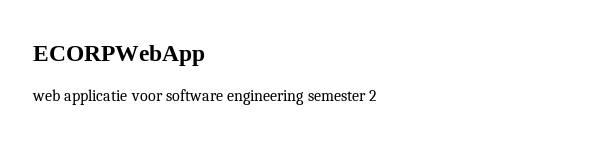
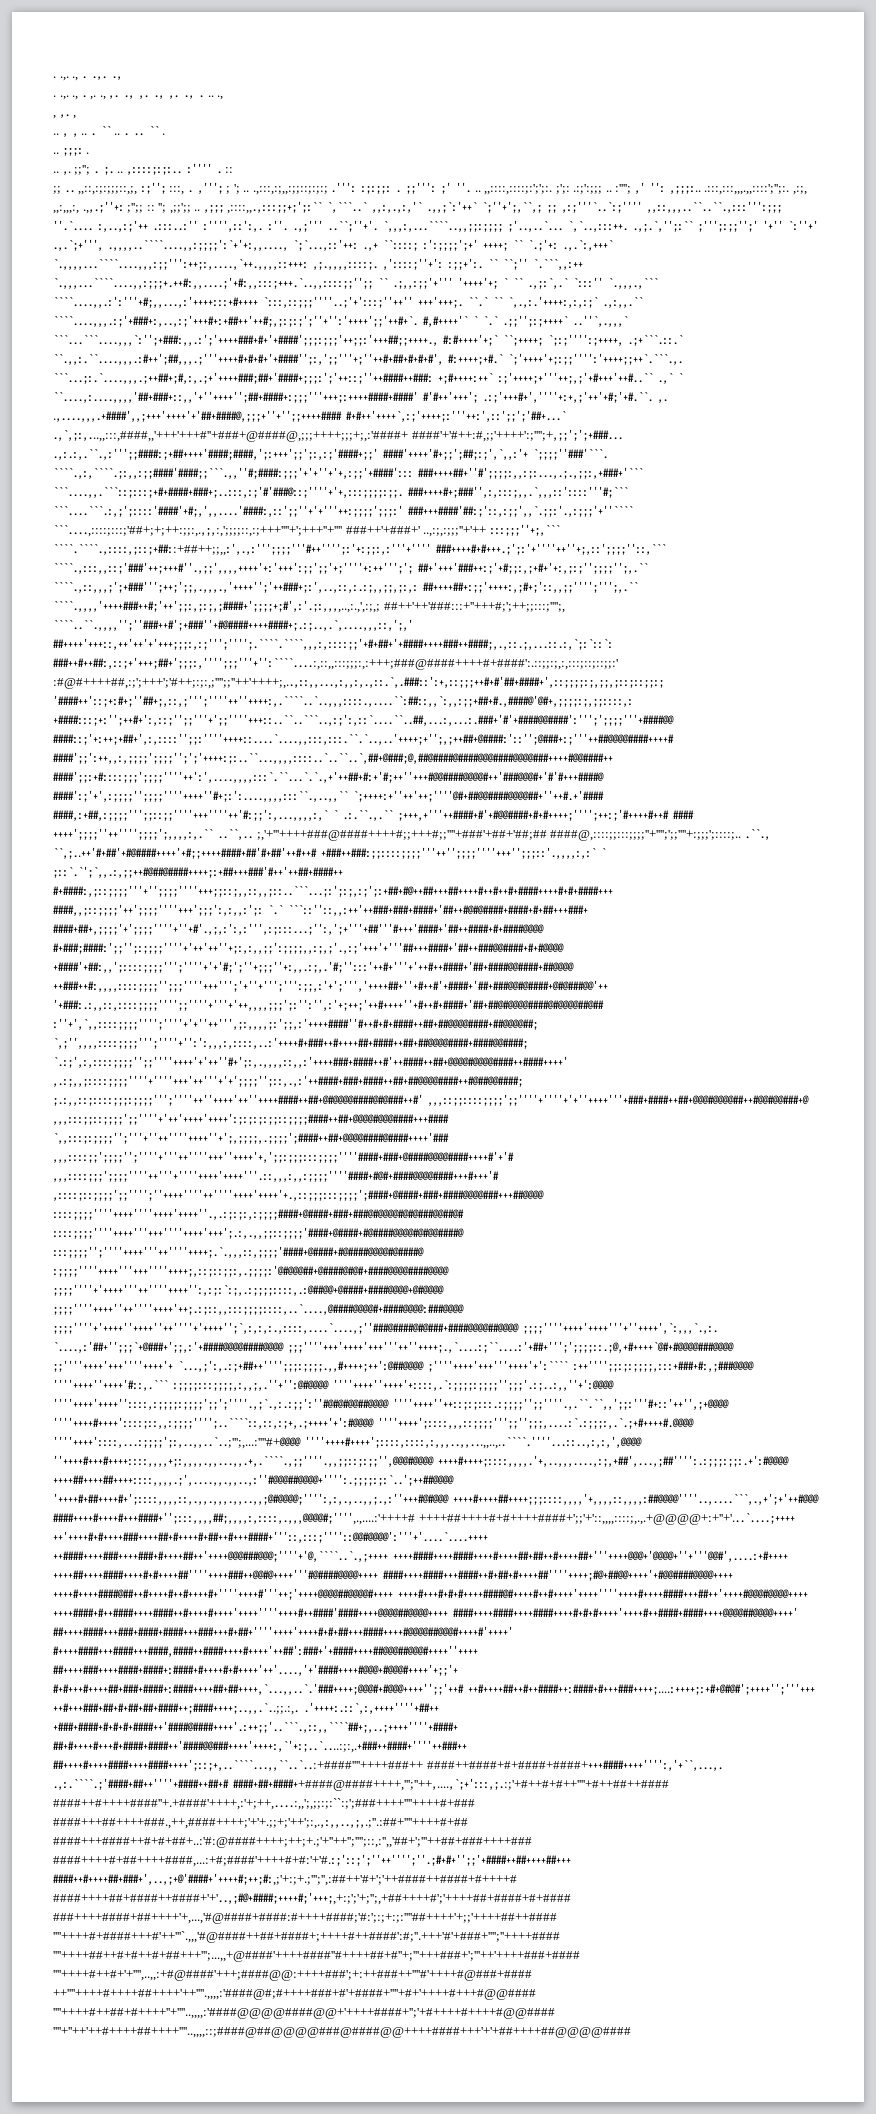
- ECORPWebApp
- web applicatie voor software engineering semester 2
+ . .,. ., . .,. .,
+ . .,. ., . ,. ., ,. ., ,. ., ,. ., . .. .,
+ , ,. ,
+ .. , , .. . `` .. . .. `` .
+ .. ;;;: .
+ .. ,. ;;''; . ;. .. ,::::;:;:.. :'''' . ::
+ ;; .. ,,::,:;:;;;::,;, :;''; :::, . ,'''; ; '; .. .,:::,:;,,:;;::;:;:; .''': :;:;;: . ;;''': ;' ''. .. ,,::::,::::;:';';:. ;';: .:;':;;; .. :''''; ,' '': ,;;;:.. .:::,:::,,,.,,::::';'';:. ,:;, ,,:,,,:, .,,.;''+: ;'';; :: ''; ,;;';; .. ,;;; ,::::,,.,:::;;+;';:`` `,```..` ,,:,.,:,'` .,,;`:'++` `;''+';,``,; ;; ,:;'''`..`:;'''' ,,::,,,..``..``.,:::''':;;; ''.`.... :,..,:;'++ .:::..:'' :'''',::':,. :''. .,;''' ..``;''+'. `,,,:,...````..,,;;:;;;; ;'..,..`... `,`..,:::++. .,;.`,'';:`` ;''';:;;'';' '+'' `:''+' .,.`;+''', .,,,,..````....,,:;;;;':`+'+:,,...., `;`...,::'++: .,+ ``::::; :':;;;;';+' ++++; `` `.;'+: .,.`:,+++` `.,,,,...````....,,,:;;''':++;:,....,`++.,,,,::+++: ,;.,,,,::::;. ,'::::;''+': :;;+':. `` ``;'' `.```,,:++ `.,,,...````....,,:;;;+.++#:,,....;'+#:,,:::;+++.`..,,::::;;'';; `` .;,,:;;'+''' '++++'+; ` `` .,;:`,.` `:::'' `.,,,.,``` ````....,,.:':'''+#;,,...,:'++++:::+#++++ `:::,::;;;''''..;'+':::;''++'' +++'+++;. ``.` `` `,.,:.'++++:,:,:;` .,:,,.`` ````....,,,.:;'+###+:,..,:;'+++#+:+##++'++#;,;:;:;';''+'':'++++';;'++#+`. #,#++++'` ` `.` .;;'';:;++++` ..''`,.,,,` ```...```....,,,`:'';+###:,,.:';'++++###+#+'+####';;;:;;;'++;;:'+++##;;++++., #:#++++'+;` ``;++++; `;:;'''':;++++, .;+```.::.` ``.,,:.``....,,,.:#++';##,,,.;'''++++#+#+#+'+####'';:,';;'''+;''++#+##+#+#+#', #:++++;+#.` `;'++++'+;:;;'''':'++++;;++`.```.,. ```...;:.`....,,,.;++##+;#,:,.;+'++++###;##+'####+;;;:';'++::;''++####++###: +;#++++:++` :;'++++;+'''++;,;'+#+++'++#..`` .,` ` ``....,:....,,,,'##+###+::,,'+''++++'';##+####+:;;;'''+++;:++++####+####' #'#++'+++'; .:;'+++#+',''''+:+,;'++'+#;'+#.``. ,. .,....,,,.+####',,;+++'++++'+'##+####@,;;;+''+'';;++++#### #+#++'++++`,:;'++++;:'''++:',::';;';'##+...` .,`,;:,...,,:::,####,,'+++'+++#''+###+@####@,;;;++++;;;+;,:'####+ ####'+'#++:#,;;'++++':;'''';+,;;';';+###... .,:.:,.``.,:''';;####:;+##++++'####;####,';:+++';;';:,:;'####+;;' ####'++++'#+;;';##;:;',`,,:'+ `;;;;''###'```. ````.,:,````.;:,,:;;####'####;;```.,,''#;####:;;;'+'+''+'+,:;;'+####'::: ###++++##+''#';;;;:,,:;:...,.;.,;;:,+###+'``` ```....,,.```::;:::;+#+####+###+;..:::,:;'#'###@::;''''+'+,:::;;;;:;;. ###++++#+;###'',:,:::;,,.`,,,::'::::'''#;``` ```....```.:,;';::::'####'+#;,',,....'####:,::';;''+'+'''++:;;;;';;;:' ###+++####'##:;'::,:;;',,`.;;:'.,:;;;'+''```` ```....,::::;:::;'##+;+;++:;;:,.,;,:,';;;;::,:;+++''''+';+++''+'''' ###++'+###+' ..,:;,:;;;''+'++ :::;;;''+;,``` ````.````.,::::,;::;+##::+##++;;,,:',.,:''';;;;'''#++'''';:'+:;;:,:'''+'''' ###++++#+#+++.;';:'+''''++''+;,::';;;;''::,``` ````.,:::,,::;'###'++;+++#''.,;;',,,,++++'+:'+++':;;';;'+;''''+:++''';'; ##+'+++'###++:;'+#;;:,;+#+'+:,;:;'';;;;'';,.`` ````.,::,,,;';+###''';++;';;,.,,,.,'++++'';'++###+;:',..,::,:.:;,,;;,;:,: ##++++##+:;;'++++:,;#+;'::,,;;'''';''';,.`` ````.,,,,'++++###++#;'++';;:,;:;,;####+';;;;+;#',:'.;:,,,,..,:.,',:;,; ##++'++'###:::+''+++#;';++;;:::;'''';, ````..``.,,,,'';''###++#';+###''+#@####++++####+;.:;..,.`,....,,,::,';,' ##++++'+++::,++'++'+'+++;;;:,:;''';'''';.````.````,,,:,::::;;'+#+##+'+####++++###++####;,.,::.;,...::.:,`;:`::`: ###++#++##:,::;+'+++;##+';;;:,'''';;;'''+'':````....:,::,,:::;;;:,:+++;###@####++++#+####':.::;;:;,:,:::;::;::;;:' :#@#++++##,:;';+++';'#++;:;:,;'''';;''++'++++;,..,::,,...,:,,:,.,::.`,.###::':+,::;;;++#+#'##+####+',::;;;;:;,;;,;::;::;;:; '####++'::;+:#+;''##+;,::,;''';''''++''++++:,.````..`..,,,::::.,....``:##::,,`:,,:;;+##+#.,####@'@#+,;;;;:;,;;::::,: +####:::;+:'';++#+':,::;'';;'''+';;''''+++::..``..```..,:;':,::`....``..##,...:,...:.###+'#'+####@@####':''';';;;;'''+####@@ ####::;'+:++;+##+',:,::::'';;:''''++++::....`....,,:::,:::.``.`..,..'++++;+'';,;++##+@####:'::'';@###+:;'''++##@@@@####++++# ####';;':++,,:,;;;;';;;;'';';'++++:;:..``...,,,,::::..`..``..`,##+@###;@,##@####@####@@@####@@@@###++++#@@####++ ####';;:+#::::;;;';;;;''''++':',....,,,,:::`.``...`.`.,+'++##+#:+'#;++''+++#@@####@@@@#++'###@@@#+'#'#+++####@ ####':;'+',:;;;;'';;;;''''++++''#+;:':....,,,,:::``.,..,,`` `;++++:+''++'++;''''@#+##@@####@@@@##+''++#.+'#### ####,:+##,:;;;;''';;::;;''''+++''''++'#:;;':,...,,,,:,` ` .:.``.,.`` ;+++,+'''++####+#'+#@@####+#+#++++;'''';++:;'#++++#++# #### ++++';;;;''++'''';;;;';,,,,:,.`` ..``,.. ;,'+'''++++###@####++++#;;+++#;;''''+###'+##+'##;## ####@,::::;;:::;;;;''+'''';';;''''+:;;;';::::;.. .``., ``,;..++'#+##'+#@####++++'+#;;++++####+##'#+##'++#++# +###++###:;;::::;;;;'''++'';;;;''''+++'';;;::'.,,,,:,:` ` ;::`.`';`,,.:,;;++#@##@####++++;:+##+++###'#++'++##+####++ #+####:,;::;;;;'''+'';;;;''''+++;;::;,,::,,;::..```...;:';:;,:;';:+##+#@++##+++##++++#++#++#+####++++#+#+####+++ ####,,;::;;;;'++';;;;''''+++';;;':,:,,:';: `.` ```::''::,,:++'++###+###+####+'##++#@#@####+####+#+##+++###+ ####+##+,;;;;'+';;;;''''+''+#'.,;,:':,:''',:;:::...;'':,';+'''+##'''#+++'####+'##++####+#+####@@@@ #+###;####:';;'';:;;;;''''+'++'++''+;:,:,,;;':;;;;,,:;,;'.,:;'+++'+'''##+++####+'##++###@@####+#+#@@@@ +####'+##:,,';::::;;;;''';''''+'+'#;';''+;;;''+:,,.:;,.'#;'':::'++#+'''+'++#++####+'##+####@@####+##@@@@ ++###++#:,,,,::::;;;;'';;;''''+++''';'+''+''';''':;;,:'+';''','++++##+''+#++#'+####+'##+###@@#@####+@#@###@@'++ '+###:.:,,::,::::;;;;'''';;''''+'''+'++,,,,;;;';:'':'',:'+;++;'++#++++''+#++#+####+'##+##@#@@@@####@#@@@@##@## :''+',`,,::::;;;;'''';''''+'+''++''',;:,,,,;:';;,:'++++####''#++#+#+####++##+##@@@@####+##@@@@##; `,;'',,,,::::;;;;''';''''+'':':,,,:,::::,..:'++++#+###++#++++##+####++##+##@@@@####+####@@####; `.:;',:,::::;;;;'';;''''++++'+'++''#+';:,.,,,,::,,:'++++###+####++#'++####++##+@@@@#@@@@####++####++++' ,.:;,,;::::;;;;''''+''''+++'++'''+'+';;;;'';::,.,:'++####+###+####++##+##@@@@####++#@##@@####; ;.:,,::;::::;;;:;;;;''';''''++''++++'++''++++####++##+@#@@@@####@#@###++#' ,,,::;;::::;;;;';;''''+''''+'+''++++'''+###+####++##+@@@#@@@@##++#@@#@@###+@ ,,,:::;;::;;;;';;''''+'++'++++'++++':;:;:;:;;::;;;;####++##+@@@@#@@@####+++#### `,,:::;:;;;;'';'''+''++''''++++''+';,;;;;,.;;;;';####++##+@@@@####@####++++'### ,,,::::;;';;;;'';''''+'''++''''+++''++++'+,';;:;;;:::;;;;''''####+###+@####@@@@####++++#'+'# ,,,::::;;;';;;;''''++'''+''''++++'++++'''.::,,,:,,:;;;;''''####+#@#+####@@@@####+++#+++'# ,::::;::;;;;';;'''';''++++''''++''''++++'++++'+.,::;;;:::;;;;';####+@####+###+####@@@@###+++##@@@@ ::::;;;;''''++++''''++++'++++''.,.:;:;:,:;;;;####+@####+###+###@#@@@@#@#@###@@##@# ::::;;;;''''++++'''+++''''++++'+++';.:,.,,;;::;;;;'####+@####+#@####@@@@#@#@@####@ :::;;;;'';''''++++'''++''''++++;.`.,,,::,;;;;'####+@####+#@####@@@@#@####@ :;;;;''''++++'''+++''''++++;,::;::;;:,.;;;;:'@#@@@##+@####@#@#+####@@@@####@@@@ ;;;;''''+'++++'''++''''++++'':,:;:`:;,.:;;;;::::,.:@##@@+@####+####@@@@+@#@@@@ ;;;;''''++++''++''''++++'++;.:;::,,:::;;;;::::,..`....,@####@@@@#+####@@@@:###@@@@ ;;;;''''+'++++''++++''++''''+'++++'';`,:,:,:.,::::,....`....,;''###@####@#@###+####@@@@##@@@@ ;;;;''''++++'++++'''+''++++',`:,,,`.,:. `....,:'##+'';;;`+@###+';;,:'+####@@@@####@@@@ ;;;''''+++'++++'+++'''++''++++;.,`....:;``....:'+##+''';';;;;::.;@,+#++++`@#+#@@@@###@@@@ ;;''''++++'+++''''++++'+ `...,;':,.:;+##++'''';;;:;;;;.,,#++++;++':@##@@@@ ;''''++++'+++'''++++'+':```` :++'''';;:;:;;;;,:::+###+#:,;###@@@@ ''''++++''++++'#::,.``` :;;;;:::;;;;,:,,;,.''+'':@#@@@@ ''''++++''++++'+::::,.`:;;;;:;;;;'';;;'.:;..:,,''+':@@@@ ''''++++'++++''::::,:;;;;:;;;;';;';''''.,;`.,:.:;;':''#@#@#@@##@@@@ ''''++++''++::;:;:::.:;;;;'';;''''.,.``.``,,';;:'''#+::'++'',;+@@@@ ''''++++#++++'::::;::,,:;;;;'''';..````::,::,:;+,.;++++'+':#@@@@ ''''++++';::::,,,::;;;;''';;'';;;,....:`.:;;;:,.`.;+#++++#.@@@@ ''''++++'::::,...:;;;;';:,..,,..`..;''';,...:''''#+@@@@ ''''++++#++++';::::,::::,:,,,..,,...,,..,..````.''''...::..,:,:,',@@@@ ''++++#+++#++++::::,,,,+;:,,,,.,,...,,.+,.````.,;;''''.,,;;::;:;;'',@@@#@@@@ ++++#++++;::::,,,,.'+,..,,,....,:;,+##',...,;##'''':.:;;;:;;:.+':#@@@@ ++++##++++##++++::::,,,,.;',....,,.,,..,:''#@@@##@@@@+'''':.;;;;:;:`..';++##@@@@ '++++#+##++++#+';::::,,,,::,.,,.,,,.,,..,,;@#@@@@;'''':,:,.,..,,;.,:''+++#@#@@@ ++++#++++##++++;;;::::,,,,'+,,,,::,,,,:##@@@@''''..,....```,.,+';+'++#@@@ ####++++#++++#+++####+'';:::,,,,##;,,,,:,::::,.,,,@@@@#;'''',.,....:'++++# ++++##++++#+#++++####+';;'+'::,,,,::::;,.,.+@@@@+:+''+'...`....;++++ ++'++++#+#++++###++++##+#++++#+##++#+++####+'''::,:::;''''::@@#@@@@':'''+'....`....++++ ++####++++###++++###+#++++##++'++++@@@###@@@;''''+'@,````..`.,;++++ ++++####++++####++++#++++##+##++#++++##+'''++++@@@+'@@@@+''+'''@@#',....:+#++++ ++++##++++####++++#+#++++##''''++++###++@@#@++++'''#@####@@@@++++ ####++++####+++####++#+##+#++++##''''++++;#@+##@@++++'+#@@####@@@@++++ ++++#++++####@##++#++++#++#++++#+''''++++#'''++;'++++@@@@##@@@@#++++ ++++#+++#+#+#++++####@#++++#++#++++'++++''''++++#++++####+++##++'++++#@@@#@@@@++++ ++++####+#++####++++####++#++++#++++'++++''''++++#++####'####++++@@@@##@@@@++++ ####++++####++++####++++#+#+#++++'++++#++####+####++++@@@@##@@@@++++' ##++++####+++###+####+####+++###+++#+##+''''++++'++++#+#+##+++####++++#@@@@##@@@#++++#'++++' #++++####+++####+++####,####++####++++#++++'++##':###+'+####++++##@@@##@@@#++++''++++ ##++++###++++####+####+:####+#++++#+#++++'++'....,'+'####++++#@@@+#@@@#++++'+;;'+ #+#+++#++++##+###+####+:####++++##+##++++,`...,,..`.'###++++;@@@#+#@@@++++'';;'++# ++#++++##++#++####++:####+#+++###++++;....:++++;:+#+@#@#';++++'';'''+++ ++#+++###+##+#+##+##+####++;####++++;..,,.`..;;.:,. .'++++:.::`,:,++++''''+##++ +###+####+#+#+#+####++'####@####++++'.:++;;'..```.,::,,````##+;,..;++++''''+####+ ##+#++++#+++#+####+####++'####@@###++++'++++:,`'+:;..`....:;:,.+###++####+''''++###++ ##++++#++++####++++####++++';::;+,..````...,,``..`..:+####''''++++###++ ####++####+#+####+####++++####++++'''':,'+``,...,. .,:.````.;'####+##++''''+####++##+# ####+##+####++####@####++++,''';''++,....,`;+':::,;.:;'+#++#+#++''''+#++##++#### ####++#++++####''+.+####'++++,:'+;++,....:,,';,;;:;:``:;';###++++''''++++#+### ####+++##++++###.,++,####++++;'+'+.;;+;'++';:,.,:,,..,;,.;''.:##+''''++++#+## ####+++####++#+#+##+..:'#:@####++++;++;+.;'+''++'';'''';::,:'',,'##+';'''++##+###++++### ####++++#+##++++####,...:+#;####'++++#+#:'+'#.:;'::;';''++'''';''.;#+#+'';;'+####++##++++##+++ ####++#++++##+###+',..,;+@'####+'++++#;++;#:,;'+:;+.;''';'',:##++'#+';'++####++####+#++++# ####++++##+####++####+'+'..,;#@+####;++++#;'+++;,+:;';'+;'';,+##++++#';'++++##+####+#+#### ###++++####+##++++'+,...,'#@####+####:#++++####;'#:';:;+:;:''''##++++'+;;'++++##++#### ''''++++#+####+++#'++'''`.,,,'#@####++##+####+;++++#++####':#;''.+++'#'+###+'''';''++++#### ''''++++##++#+#++#+##+++''';...,,+@####'++++####''#++++##+#''+;'''+++###+';'''++'++++###+#### ''''++++#++#+'+'''',..,,:+#@####'+++;####@@:++++###';+:++###++''''#'++++#@###+#### ++''''++++#++++##++++'++''''.,,,,:'####@#;#++++###+#'+####+''''+#+'++++#+++#@@#### ''''++++#++##+#++++''+''''..,,,,:'####@@@@####@@+'++++####+'';'+#++++#++++#@@#### ''''+''++'++#++++##++++''''..,,,,::;####@##@@@@###@####@@++++####+++'+'+##++++##@@@@####

